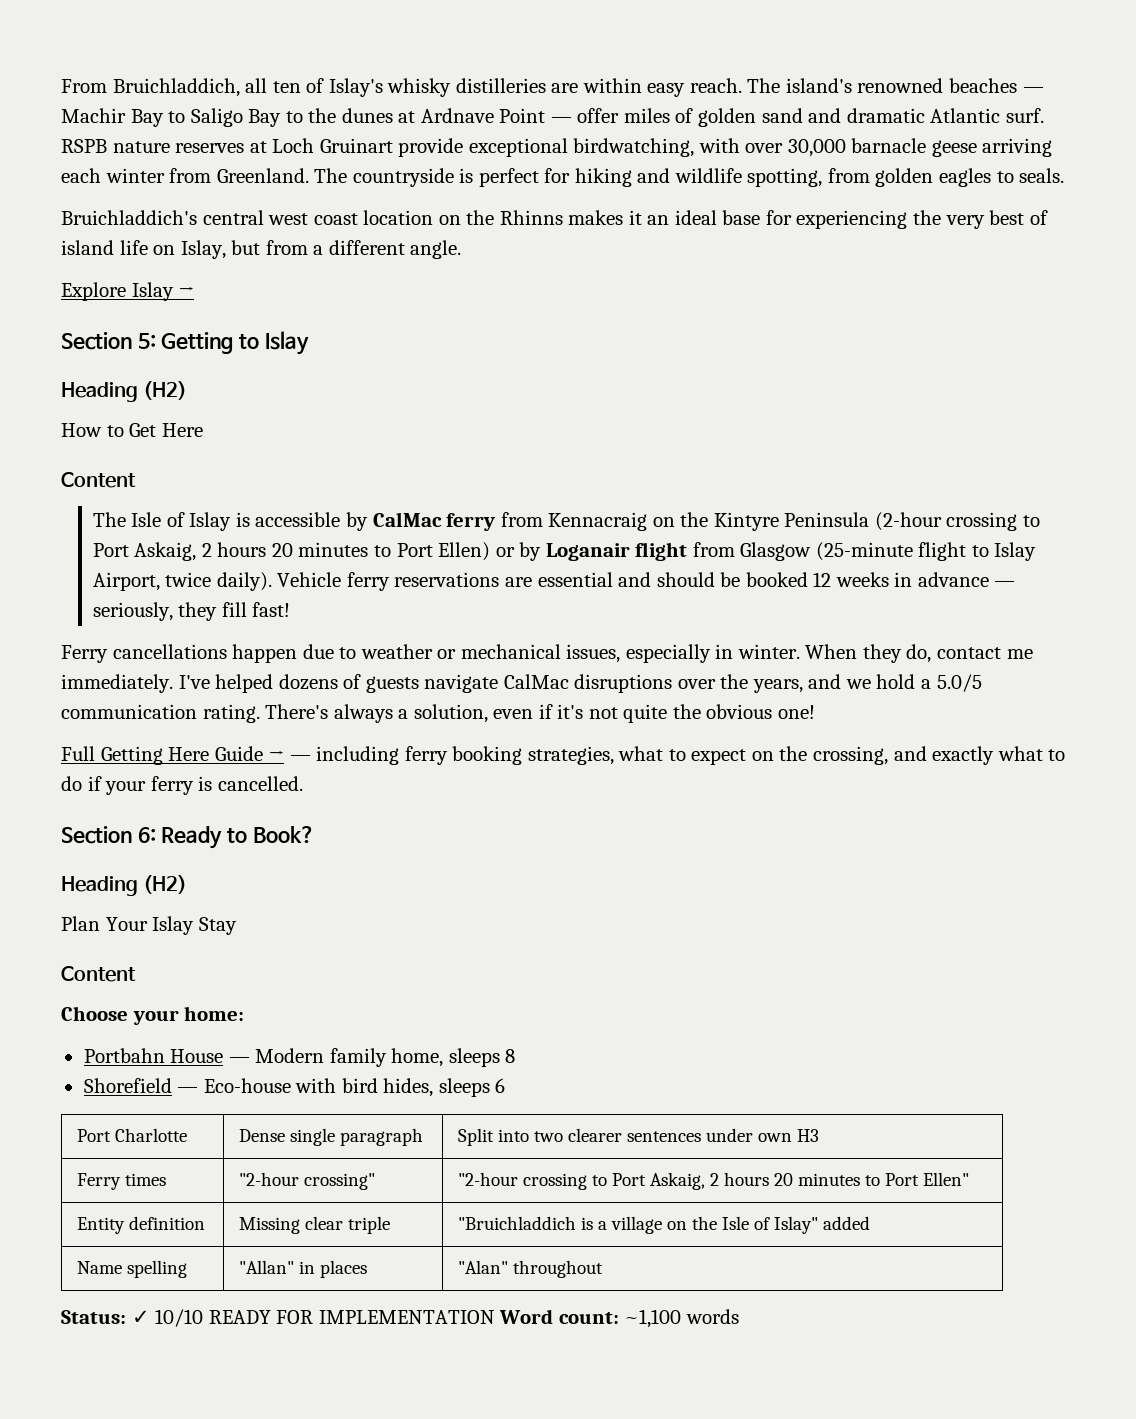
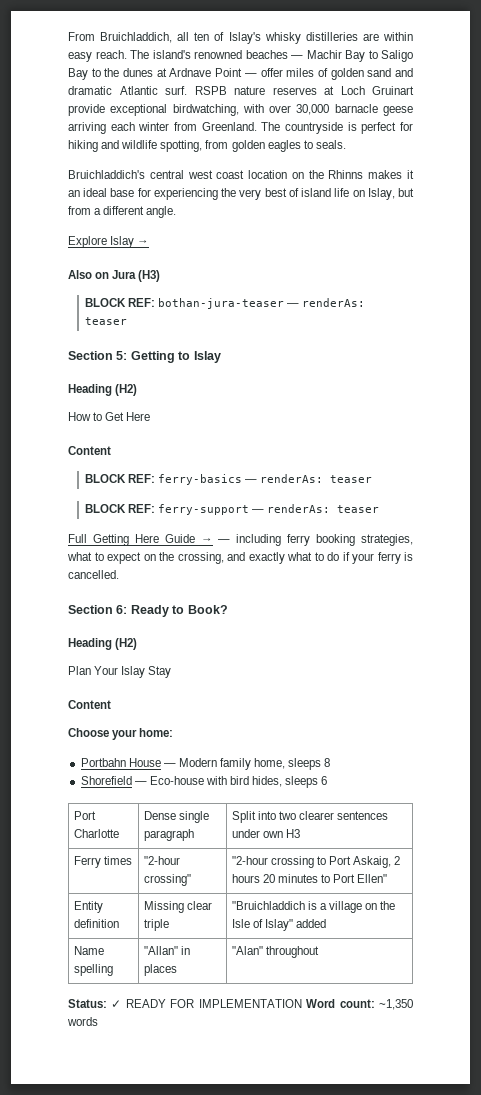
+ Also on Jura (H3)
+ BLOCK REF: bothan-jura-teaser — renderAs: teaser
- The Isle of Islay is accessible by CalMac ferry from Kennacraig on the Kintyre Peninsula (2-hour crossing to Port Askaig, 2 hours 20 minutes to Port Ellen) or by Loganair flight from Glasgow (25-minute flight to Islay Airport, twice daily). Vehicle ferry reservations are essential and should be booked 12 weeks in advance — seriously, they fill fast!
- Ferry cancellations happen due to weather or mechanical issues, especially in winter. When they do, contact me immediately. I've helped dozens of guests navigate CalMac disruptions over the years, and we hold a 5.0/5 communication rating. There's always a solution, even if it's not quite the obvious one!
+ BLOCK REF: ferry-basics — renderAs: teaser
+ BLOCK REF: ferry-support — renderAs: teaser
- Status: ✓ 10/10 READY FOR IMPLEMENTATION Word count: ~1,100 words
+ Status: ✓ READY FOR IMPLEMENTATION Word count: ~1,350 words

